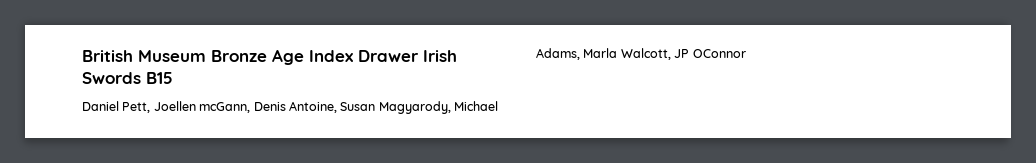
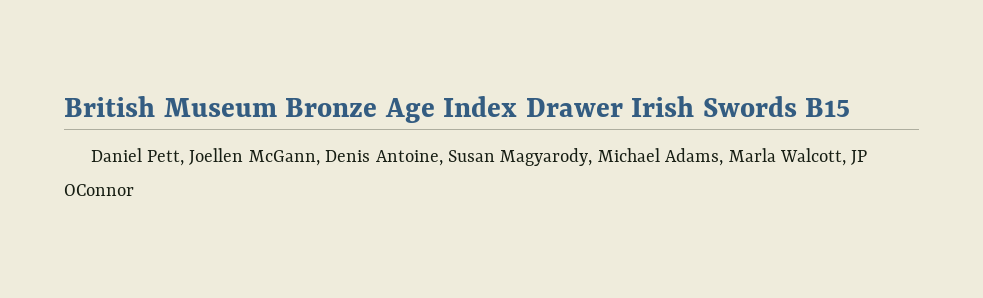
- Daniel Pett, Joellen mcGann, Denis Antoine, Susan Magyarody, Michael Adams, Marla Walcott, JP OConnor
+ Daniel Pett, Joellen McGann, Denis Antoine, Susan Magyarody, Michael Adams, Marla Walcott, JP OConnor

